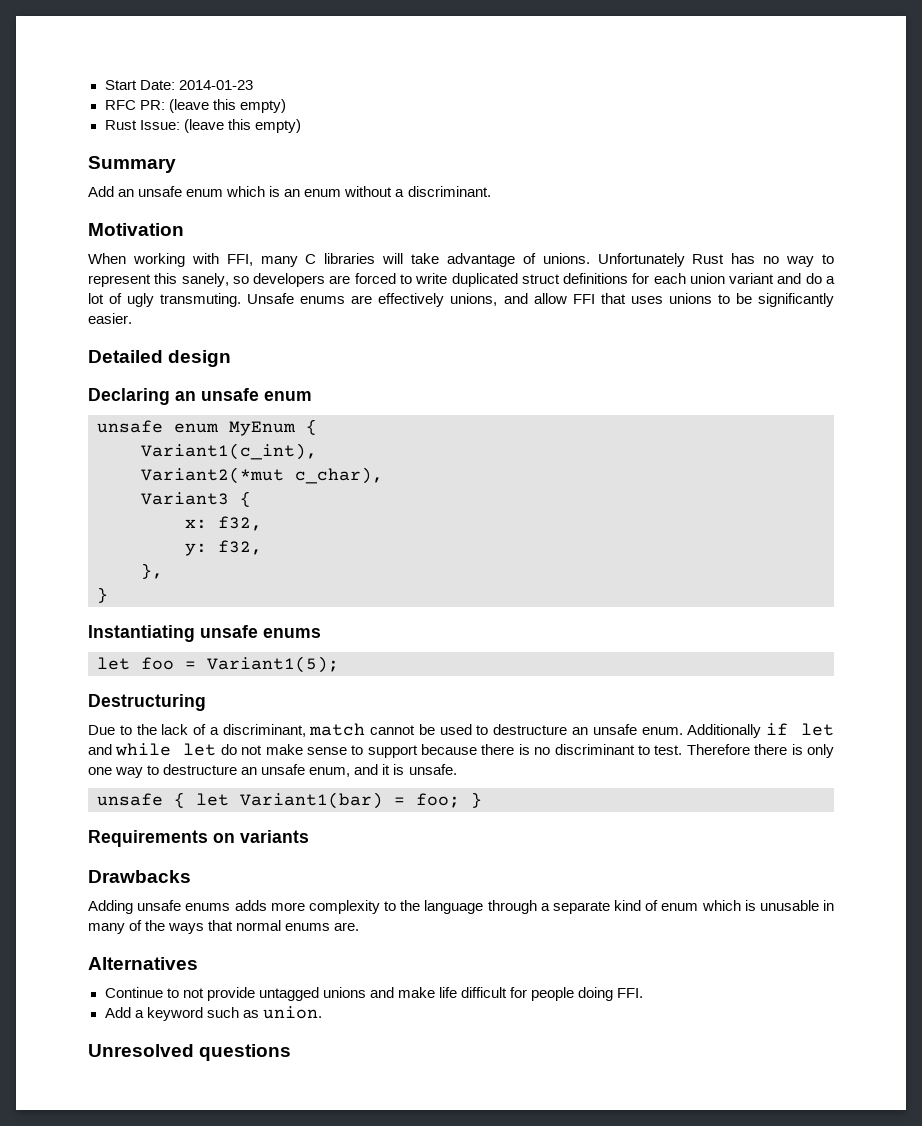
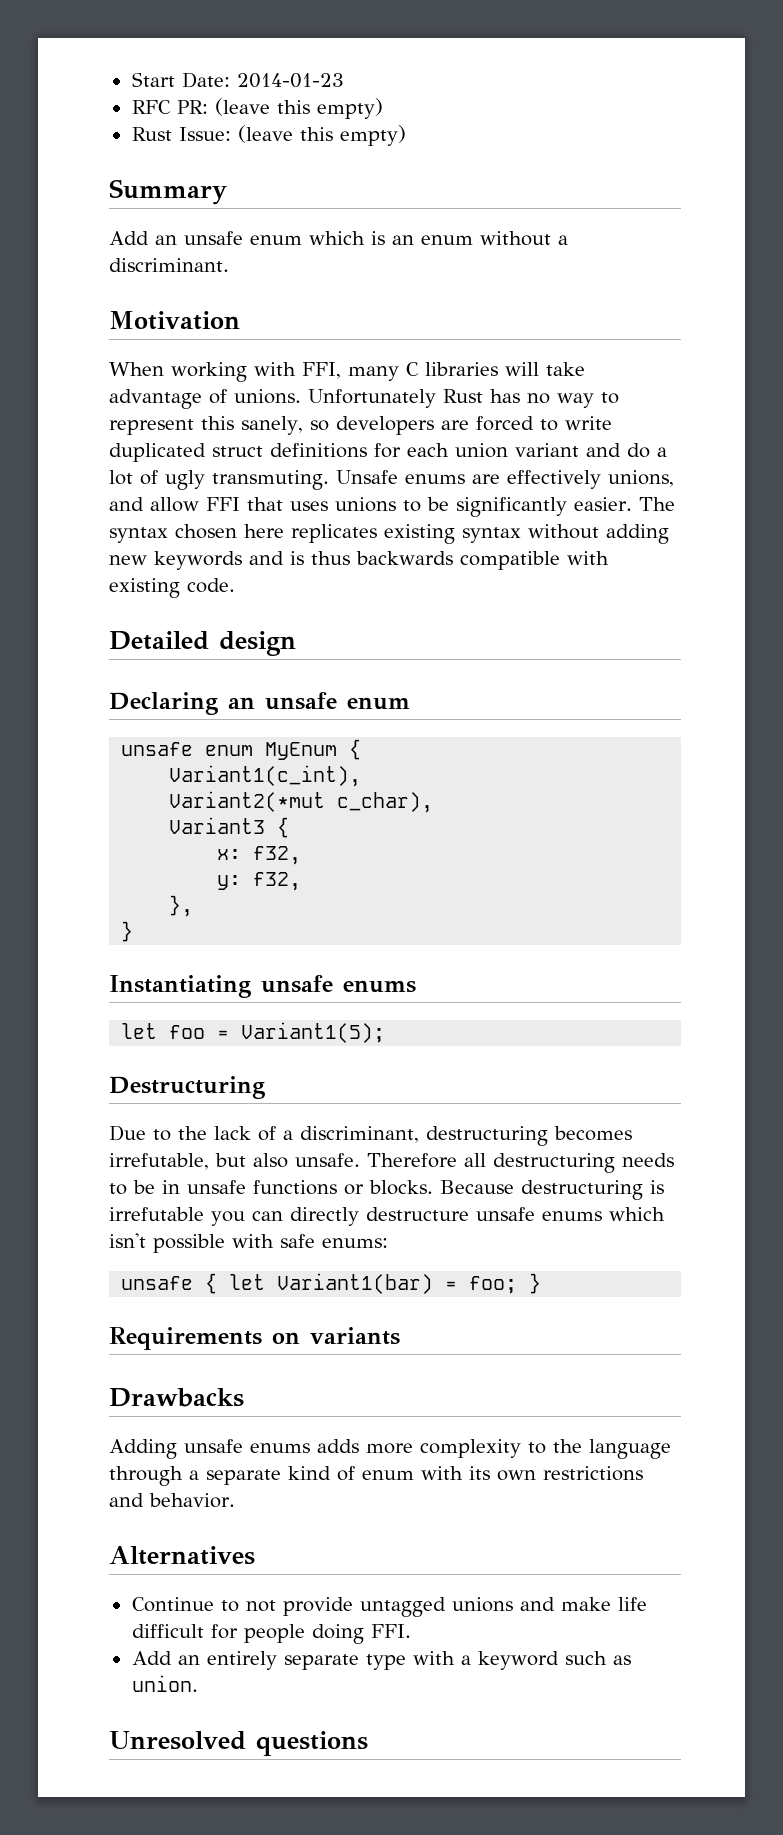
+ The syntax chosen here replicates existing syntax without adding new keywords and is thus backwards compatible with existing code.
- Due to the lack of a discriminant, match cannot be used to destructure an unsafe enum. Additionally if let and while let do not make sense to support because there is no discriminant to test. Therefore there is only one way to destructure an unsafe enum, and it is unsafe.
+ Due to the lack of a discriminant, destructuring becomes irrefutable, but also unsafe. Therefore all destructuring needs to be in unsafe functions or blocks. Because destructuring is irrefutable you can directly destructure unsafe enums which isn't possible with safe enums:
- Adding unsafe enums adds more complexity to the language through a separate kind of enum which is unusable in many of the ways that normal enums are.
+ Adding unsafe enums adds more complexity to the language through a separate kind of enum with its own restrictions and behavior.
- Add a keyword such as union.
+ Add an entirely separate type with a keyword such as union.

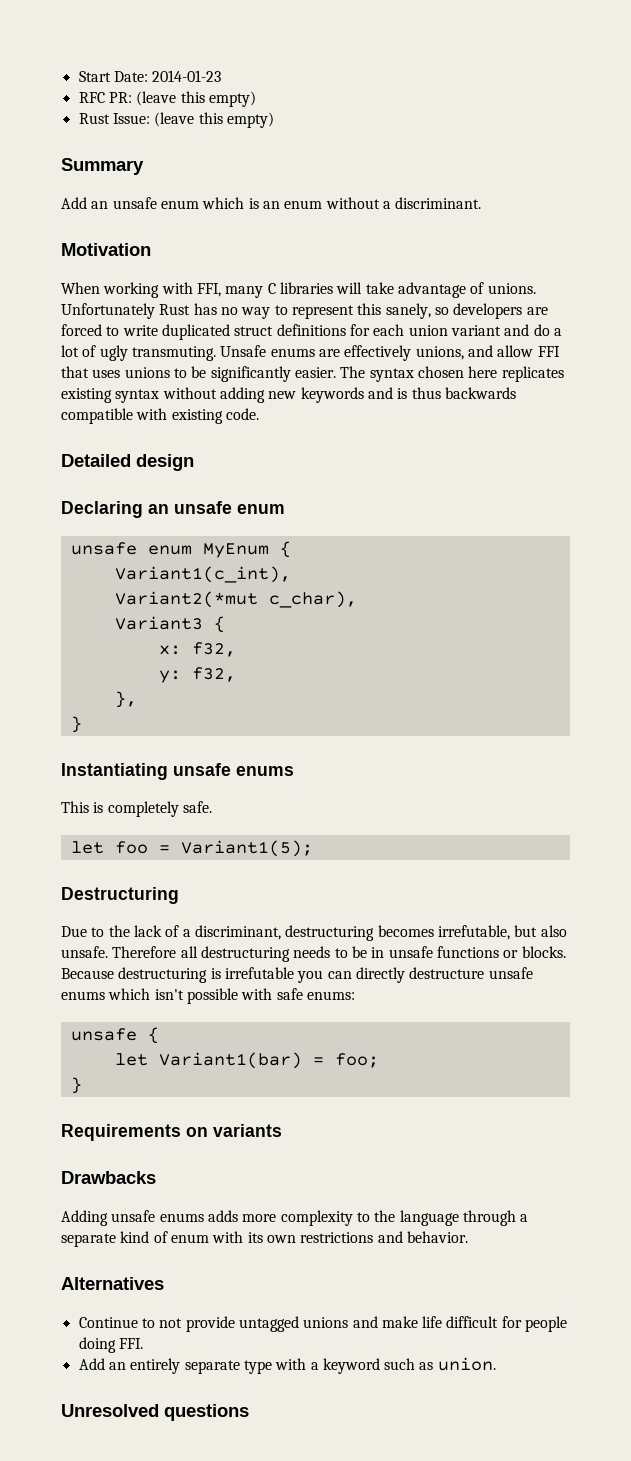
+ This is completely safe.
- unsafe { let Variant1(bar) = foo; }
+ unsafe {
+ let Variant1(bar) = foo;
+ }

